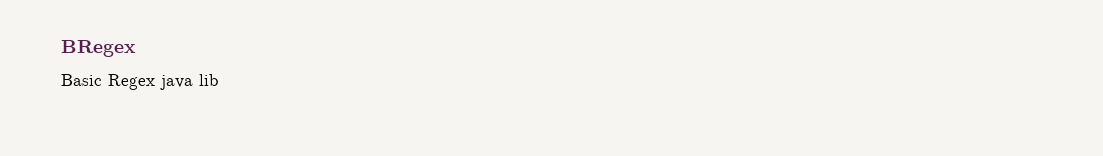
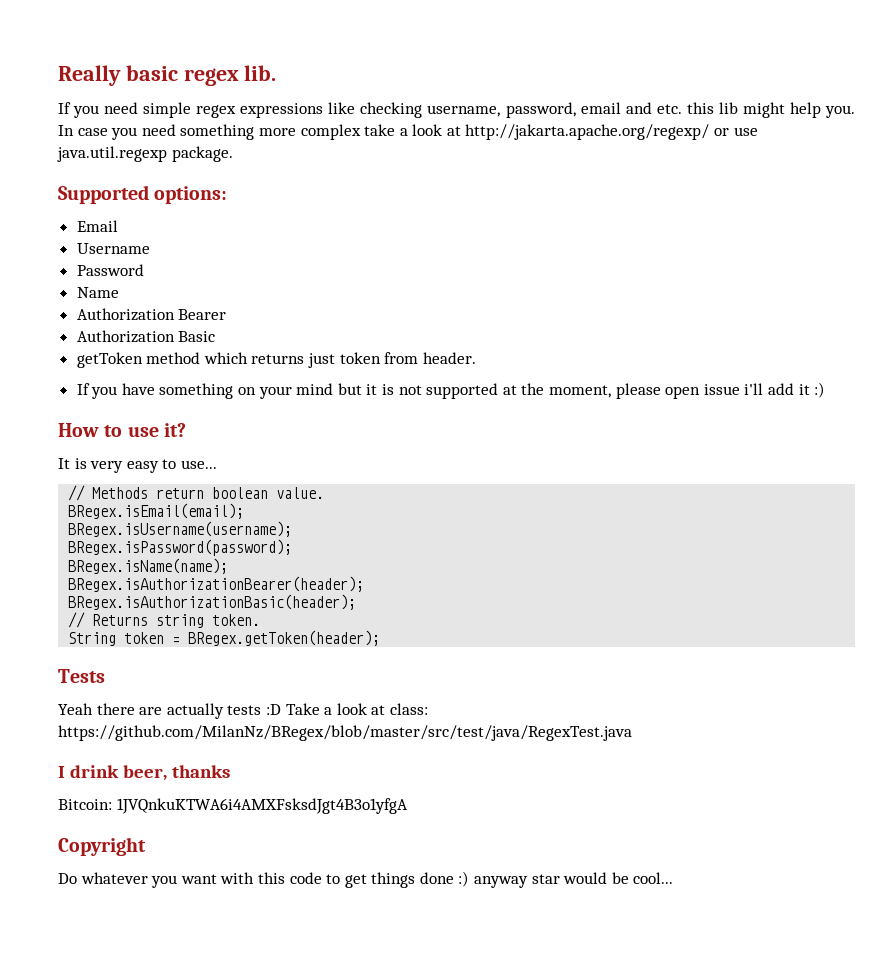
- BRegex
- Basic Regex java lib
+ Really basic regex lib.
+ If you need simple regex expressions like checking username, password, email and etc. this lib might help you. In case you need something more complex take a look at http://jakarta.apache.org/regexp/ or use java.util.regexp package.
+ Supported options:
+ Email
+ Username
+ Password
+ Name
+ Authorization Bearer
+ Authorization Basic
+ getToken method which returns just token from header.
+ If you have something on your mind but it is not supported at the moment, please open issue i'll add it :)
+ How to use it?
+ It is very easy to use...
+ // Methods return boolean value.
+ BRegex.isEmail(email);
+ BRegex.isUsername(username);
+ BRegex.isPassword(password);
+ BRegex.isName(name);
+ BRegex.isAuthorizationBearer(header);
+ BRegex.isAuthorizationBasic(header);
+ // Returns string token.
+ String token = BRegex.getToken(header);
+ Tests
+ Yeah there are actually tests :D Take a look at class: https://github.com/MilanNz/BRegex/blob/master/src/test/java/RegexTest.java
+ I drink beer, thanks
+ Bitcoin: 1JVQnkuKTWA6i4AMXFsksdJgt4B3o1yfgA
+ Copyright
+ Do whatever you want with this code to get things done :) anyway star would be cool...

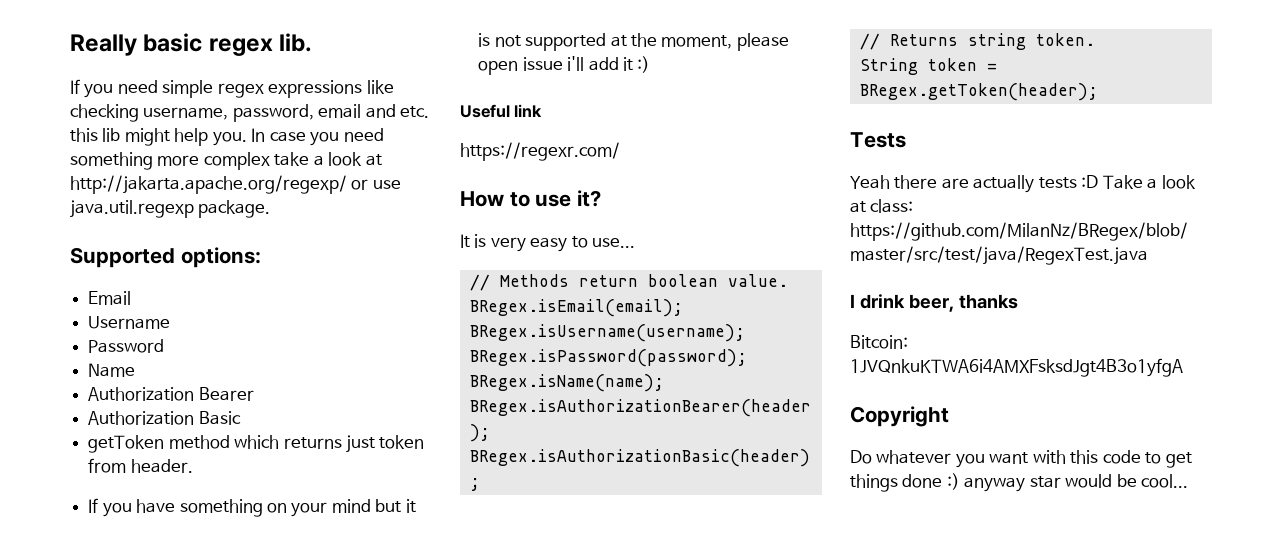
+ Useful link
+ https://regexr.com/

